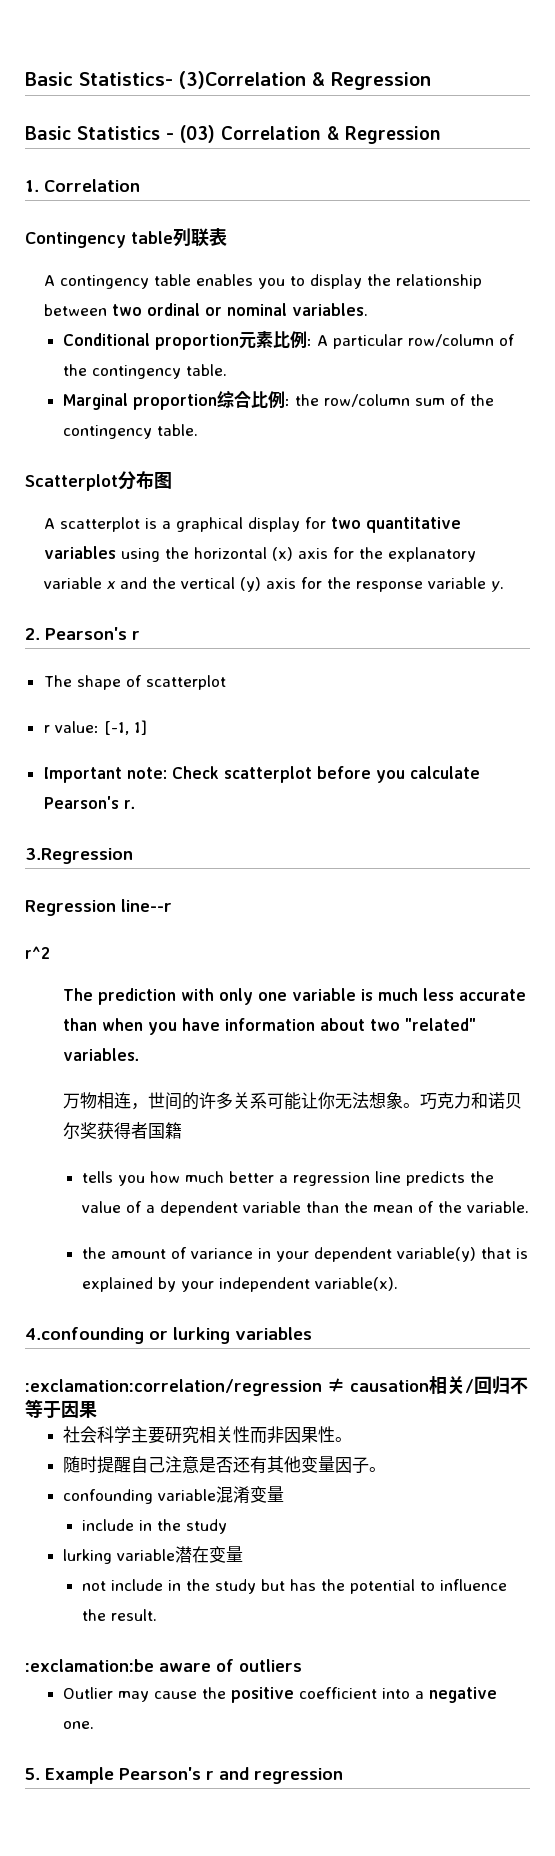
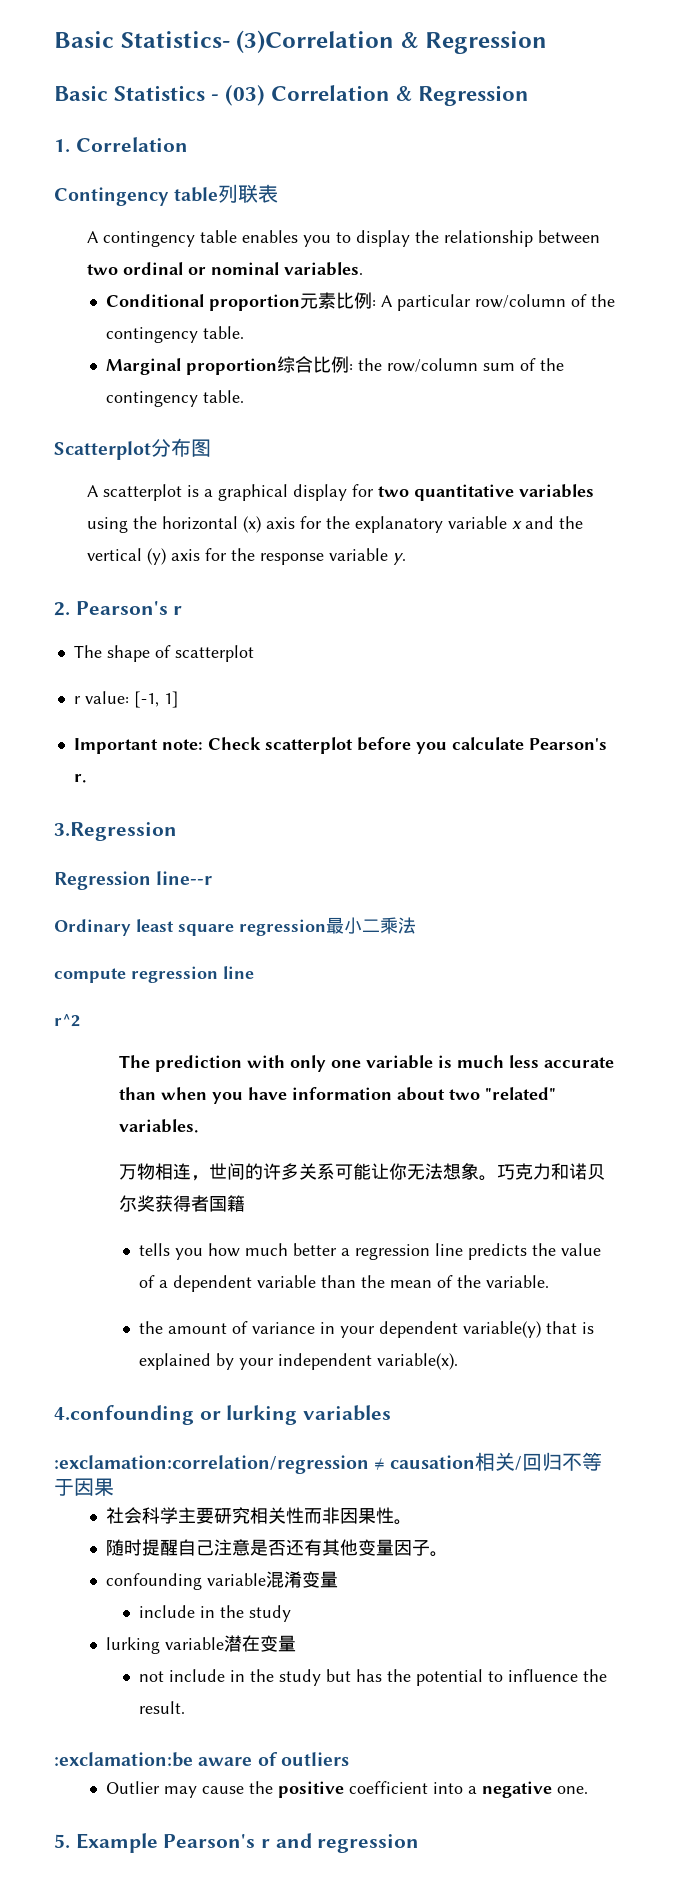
+ Ordinary least square regression最小二乘法
+ compute regression line

